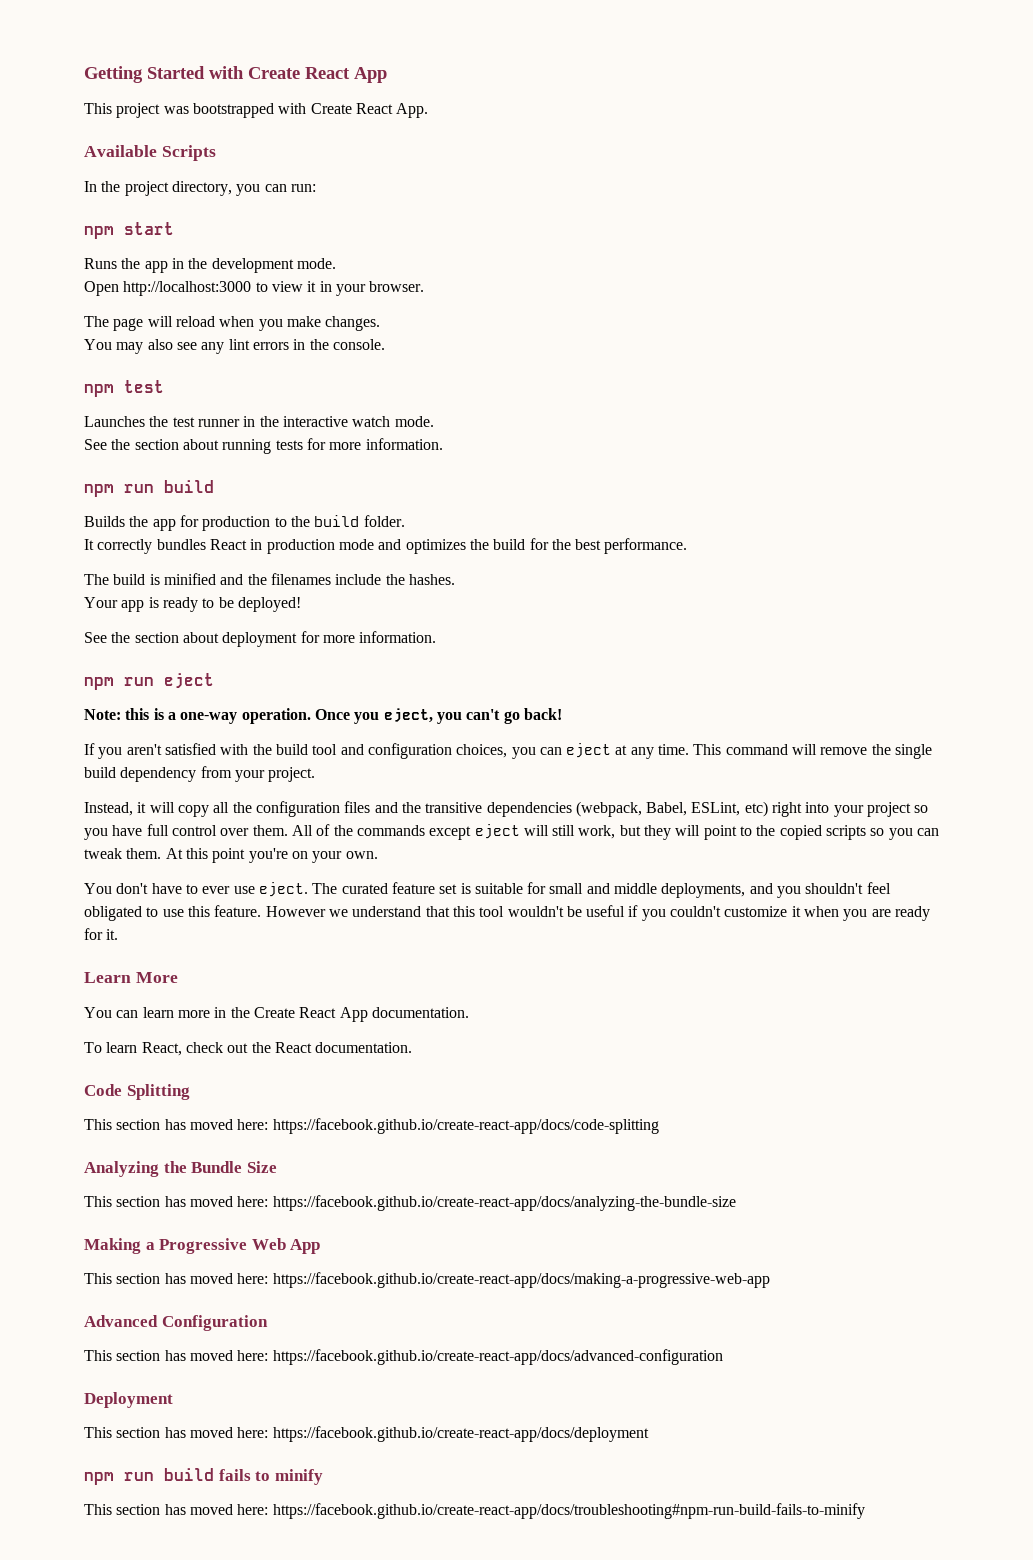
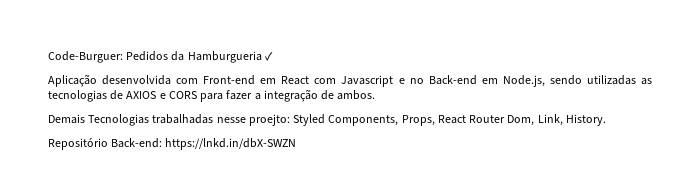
- Getting Started with Create React App
- This project was bootstrapped with Create React App.
- Available Scripts
- In the project directory, you can run:
- npm start
- Runs the app in the development mode.
- Open http://localhost:3000 to view it in your browser.
- The page will reload when you make changes.
- You may also see any lint errors in the console.
- npm test
- Launches the test runner in the interactive watch mode.
- See the section about running tests for more information.
- npm run build
- Builds the app for production to the build folder.
- It correctly bundles React in production mode and optimizes the build for the best performance.
- The build is minified and the filenames include the hashes.
- Your app is ready to be deployed!
- See the section about deployment for more information.
- npm run eject
- Note: this is a one-way operation. Once you eject, you can't go back!
- If you aren't satisfied with the build tool and configuration choices, you can eject at any time. This command will remove the single build dependency from your project.
- Instead, it will copy all the configuration files and the transitive dependencies (webpack, Babel, ESLint, etc) right into your project so you have full control over them. All of the commands except eject will still work, but they will point to the copied scripts so you can tweak them. At this point you're on your own.
- You don't have to ever use eject. The curated feature set is suitable for small and middle deployments, and you shouldn't feel obligated to use this feature. However we understand that this tool wouldn't be useful if you couldn't customize it when you are ready for it.
- Learn More
- You can learn more in the Create React App documentation.
- To learn React, check out the React documentation.
- Code Splitting
- This section has moved here: https://facebook.github.io/create-react-app/docs/code-splitting
- Analyzing the Bundle Size
- This section has moved here: https://facebook.github.io/create-react-app/docs/analyzing-the-bundle-size
- Making a Progressive Web App
- This section has moved here: https://facebook.github.io/create-react-app/docs/making-a-progressive-web-app
- Advanced Configuration
- This section has moved here: https://facebook.github.io/create-react-app/docs/advanced-configuration
- Deployment
- This section has moved here: https://facebook.github.io/create-react-app/docs/deployment
- npm run build fails to minify
- This section has moved here: https://facebook.github.io/create-react-app/docs/troubleshooting#npm-run-build-fails-to-minify
+ Code-Burguer: Pedidos da Hamburgueria ✓
+ Aplicação desenvolvida com Front-end em React com Javascript e no Back-end em Node.js, sendo utilizadas as tecnologias de AXIOS e CORS para fazer a integração de ambos.
+ Demais Tecnologias trabalhadas nesse proejto: Styled Components, Props, React Router Dom, Link, History.
+ Repositório Back-end: https://lnkd.in/dbX-SWZN

